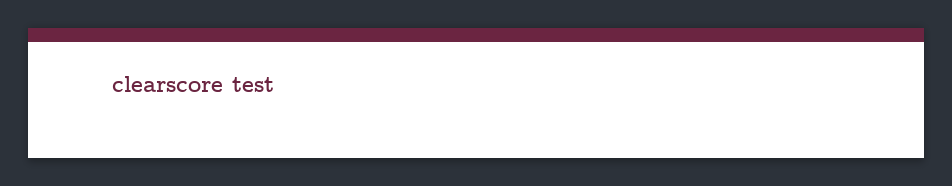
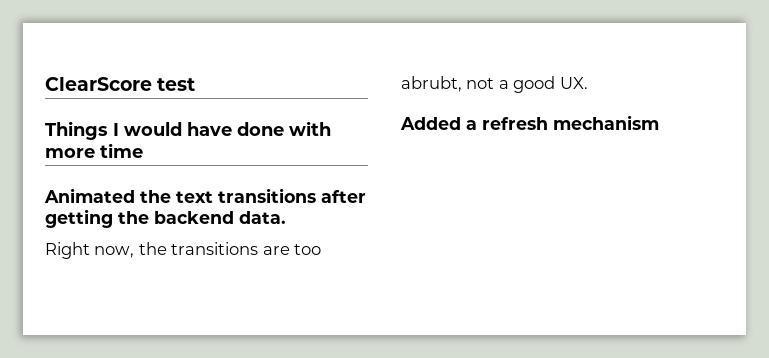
- clearscore test
+ ClearScore test
+ Things I would have done with more time
+ Animated the text transitions after getting the backend data.
+ Right now, the transitions are too abrubt, not a good UX.
+ Added a refresh mechanism

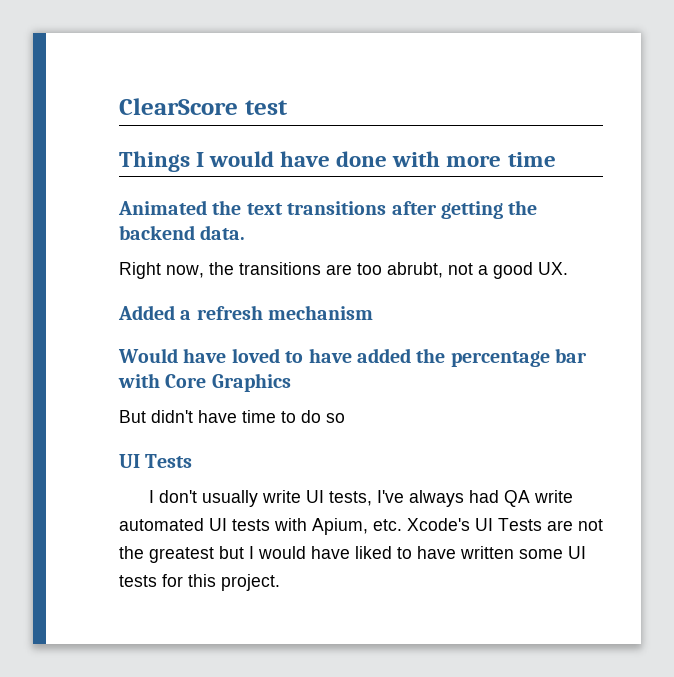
+ Would have loved to have added the percentage bar with Core Graphics
+ But didn't have time to do so
+ UI Tests
+ I don't usually write UI tests, I've always had QA write automated UI tests with Apium, etc. Xcode's UI Tests are not the greatest but I would have liked to have written some UI tests for this project.

